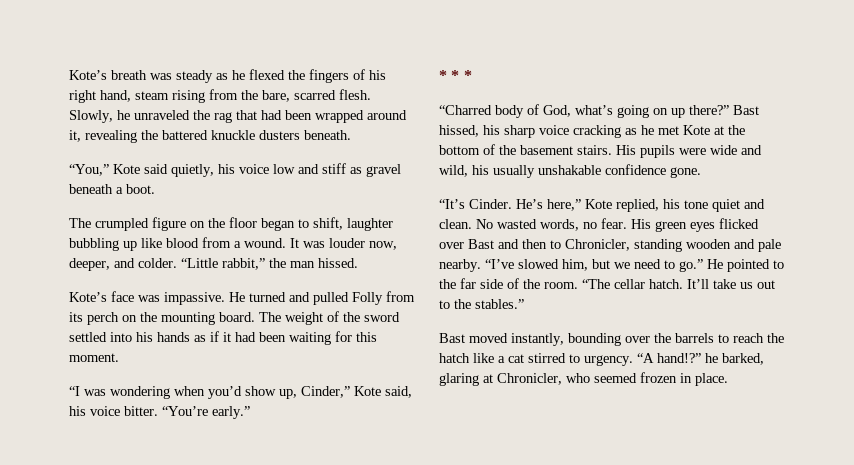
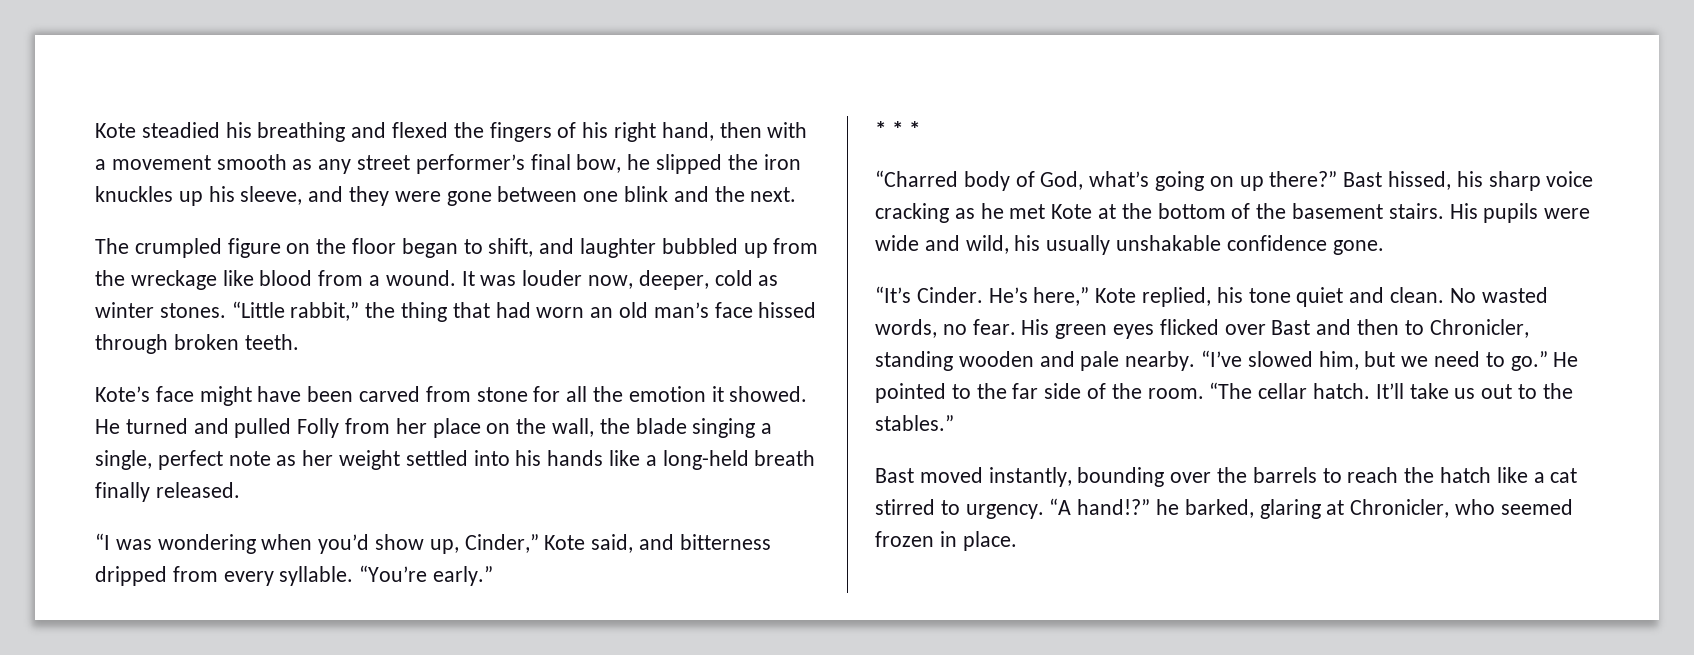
- Kote’s breath was steady as he flexed the fingers of his right hand, steam rising from the bare, scarred flesh. Slowly, he unraveled the rag that had been wrapped around it, revealing the battered knuckle dusters beneath.
- “You,” Kote said quietly, his voice low and stiff as gravel beneath a boot.
+ Kote steadied his breathing and flexed the fingers of his right hand, then with a movement smooth as any street performer’s final bow, he slipped the iron knuckles up his sleeve, and they were gone between one blink and the next.
- The crumpled figure on the floor began to shift, laughter bubbling up like blood from a wound.
+ The crumpled figure on the floor began to shift, and laughter bubbled up from the wreckage like blood from a wound.
- It was louder now, deeper, and colder. “Little rabbit,” the man hissed.
- Kote’s face was impassive.
+ It was louder now, deeper, cold as winter stones. “Little rabbit,” the thing that had worn an old man’s face hissed through broken teeth.
+ Kote’s face might have been carved from stone for all the emotion it showed.
- He turned and pulled Folly from its perch on the mounting board. The weight of the sword settled into his hands as if it had been waiting for this moment.
+ He turned and pulled Folly from her place on the wall, the blade singing a single, perfect note as her weight settled into his hands like a long-held breath finally released.
- “I was wondering when you’d show up, Cinder,” Kote said, his voice bitter.
+ “I was wondering when you’d show up, Cinder,” Kote said, and bitterness dripped from every syllable.

